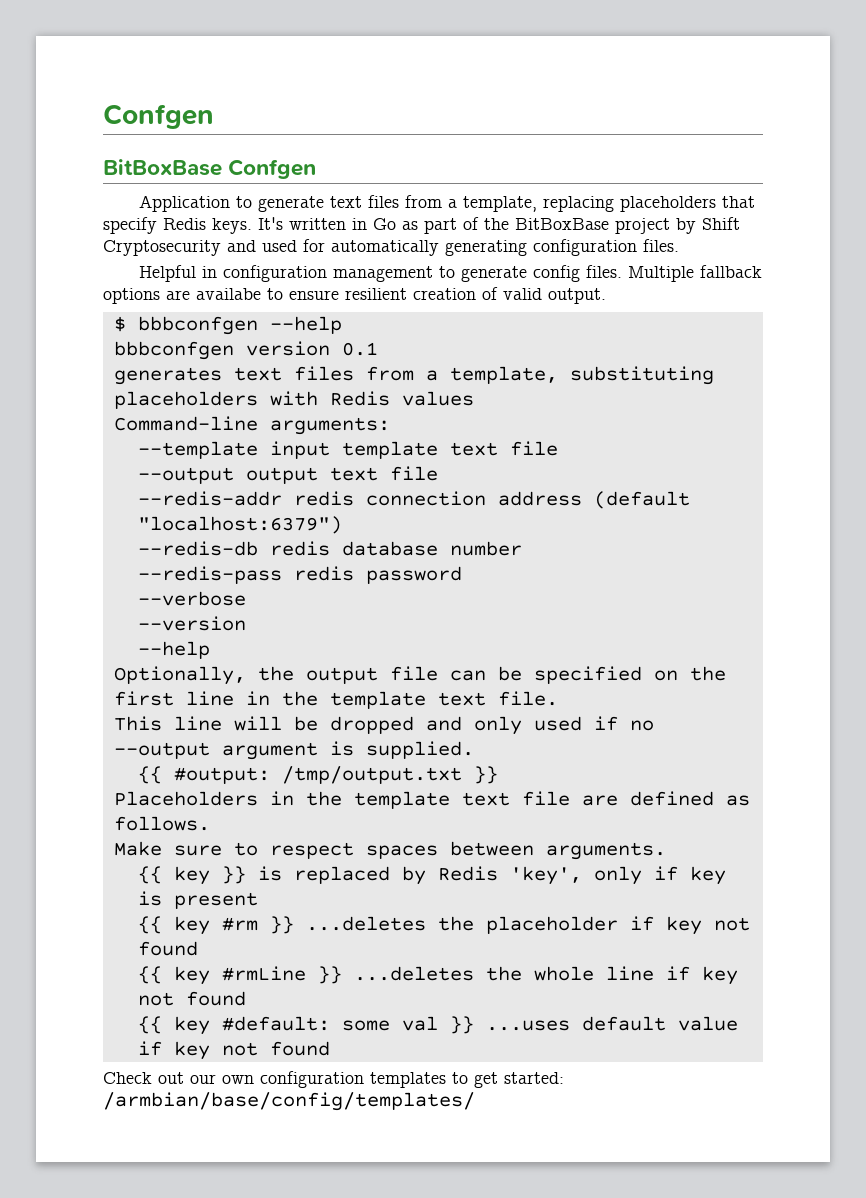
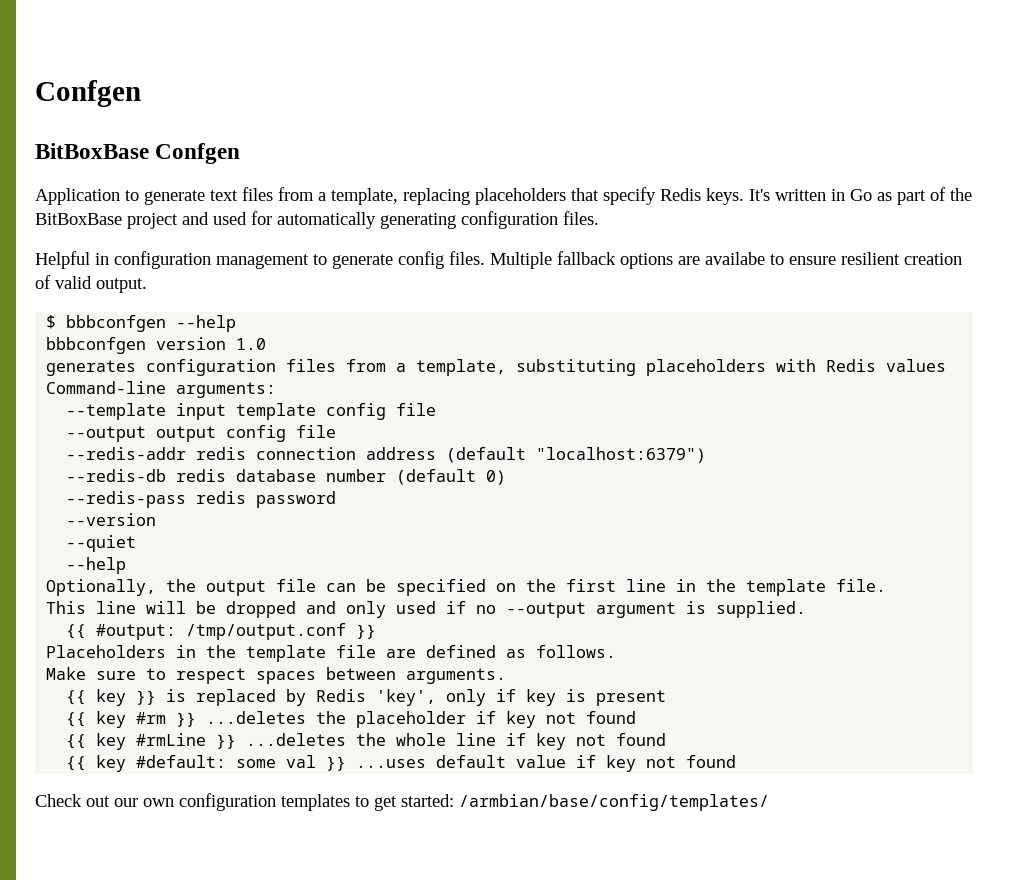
- It's written in Go as part of the BitBoxBase project by Shift Cryptosecurity and used for automatically generating configuration files.
+ It's written in Go as part of the BitBoxBase project and used for automatically generating configuration files.
- bbbconfgen version 0.1
+ bbbconfgen version 1.0
- generates text files from a template, substituting placeholders with Redis values
+ generates configuration files from a template, substituting placeholders with Redis values
- --template input template text file
+ --template input template config file
- --output output text file
+ --output output config file
- --redis-db redis database number
+ --redis-db redis database number (default 0)
- --verbose
  --version
+ --quiet
- Optionally, the output file can be specified on the first line in the template text file.
+ Optionally, the output file can be specified on the first line in the template file.
- {{ #output: /tmp/output.txt }}
+ {{ #output: /tmp/output.conf }}
- Placeholders in the template text file are defined as follows.
+ Placeholders in the template file are defined as follows.

